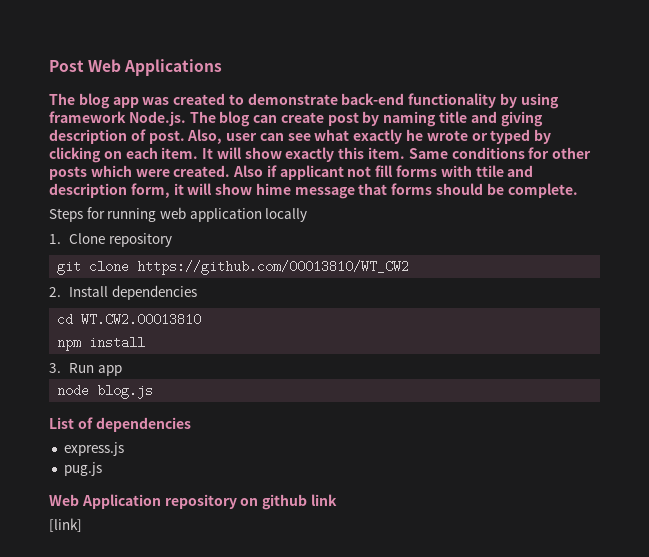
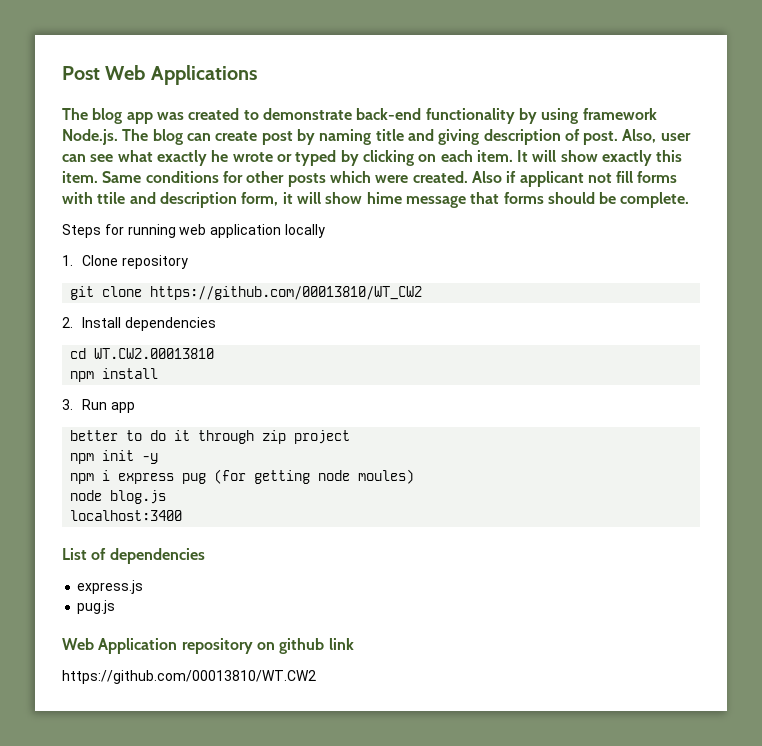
+ better to do it through zip project
+ npm init -y
+ npm i express pug (for getting node moules)
+ localhost:3400
- [link]
+ https://github.com/00013810/WT.CW2

